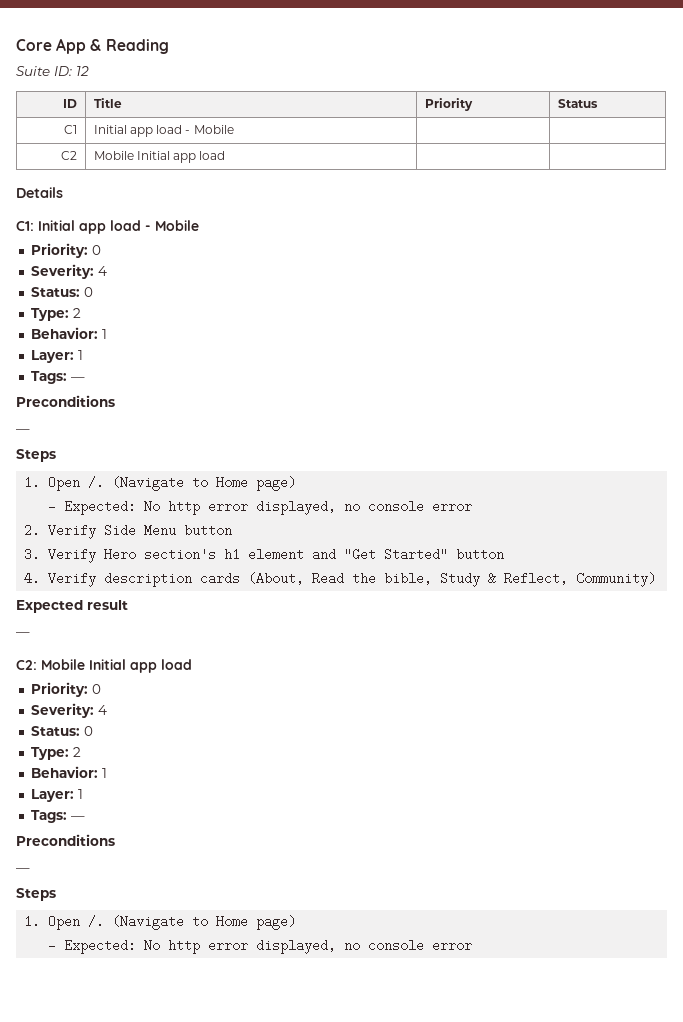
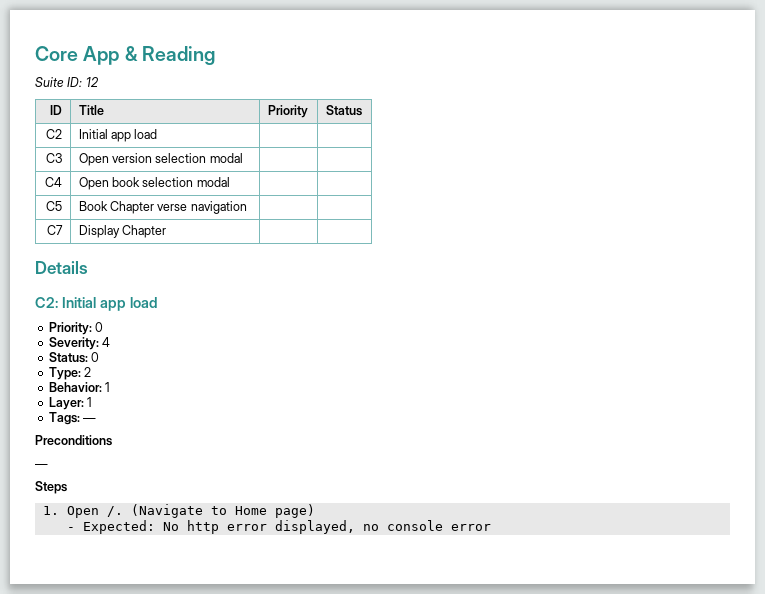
- C1 | Initial app load - Mobile | |
- C2 | Mobile Initial app load | |
+ C2 | Initial app load | |
+ C3 | Open version selection modal | |
+ C4 | Open book selection modal | |
+ C5 | Book Chapter verse navigation | |
+ C7 | Display Chapter | |
  Details
- C1: Initial app load - Mobile
- Priority: 0
- Severity: 4
- Status: 0
- Type: 2
- Behavior: 1
- Layer: 1
- Tags: —
- Preconditions
- —
- Steps
- 1. Open /. (Navigate to Home page)
- - Expected: No http error displayed, no console error
- 2. Verify Side Menu button
- 3. Verify Hero section's h1 element and "Get Started" button
- 4. Verify description cards (About, Read the bible, Study & Reflect, Community)
- Expected result
- —
- C2: Mobile Initial app load
+ C2: Initial app load

